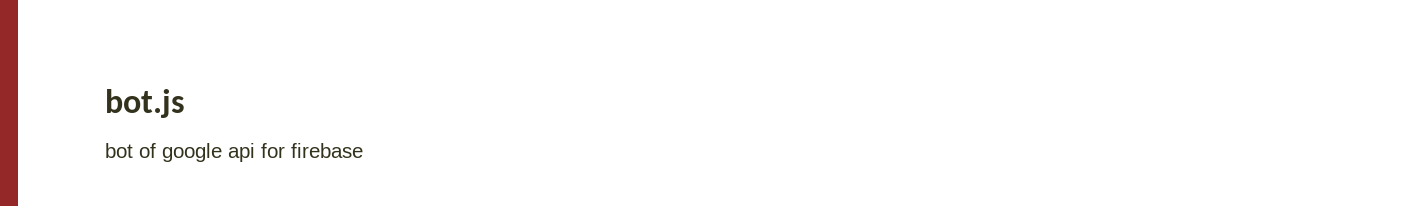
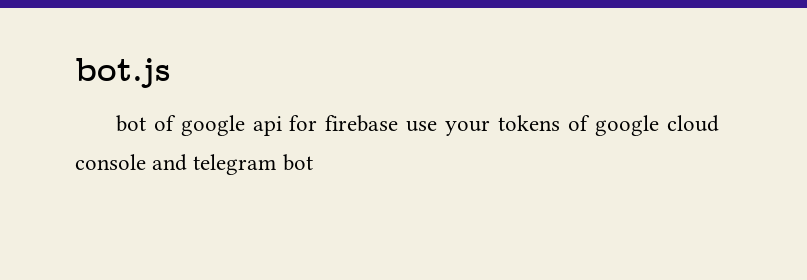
- bot of google api for firebase
+ bot of google api for firebase use your tokens of google cloud console and telegram bot

